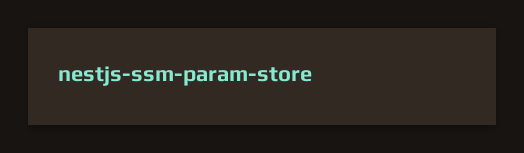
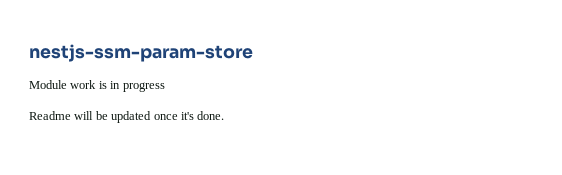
+ Module work is in progress
+ Readme will be updated once it's done.

